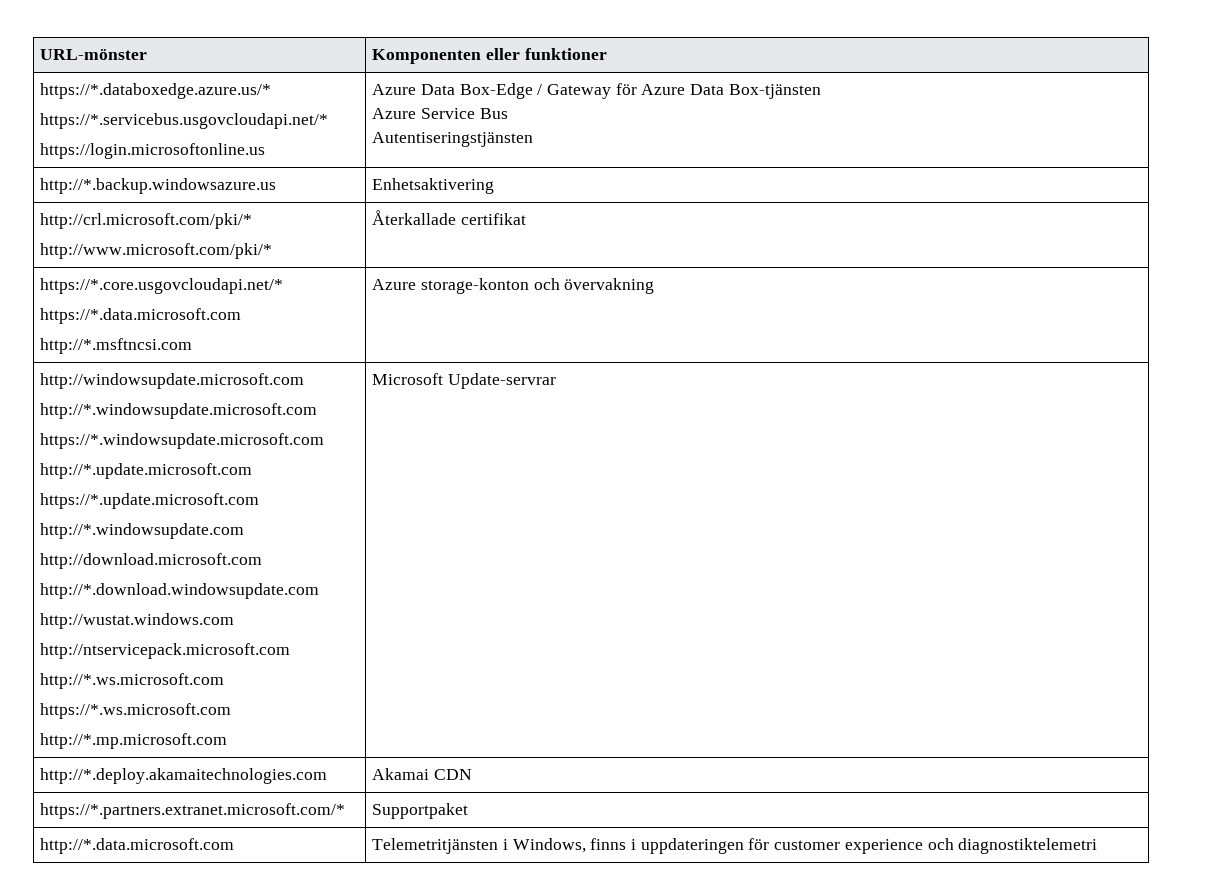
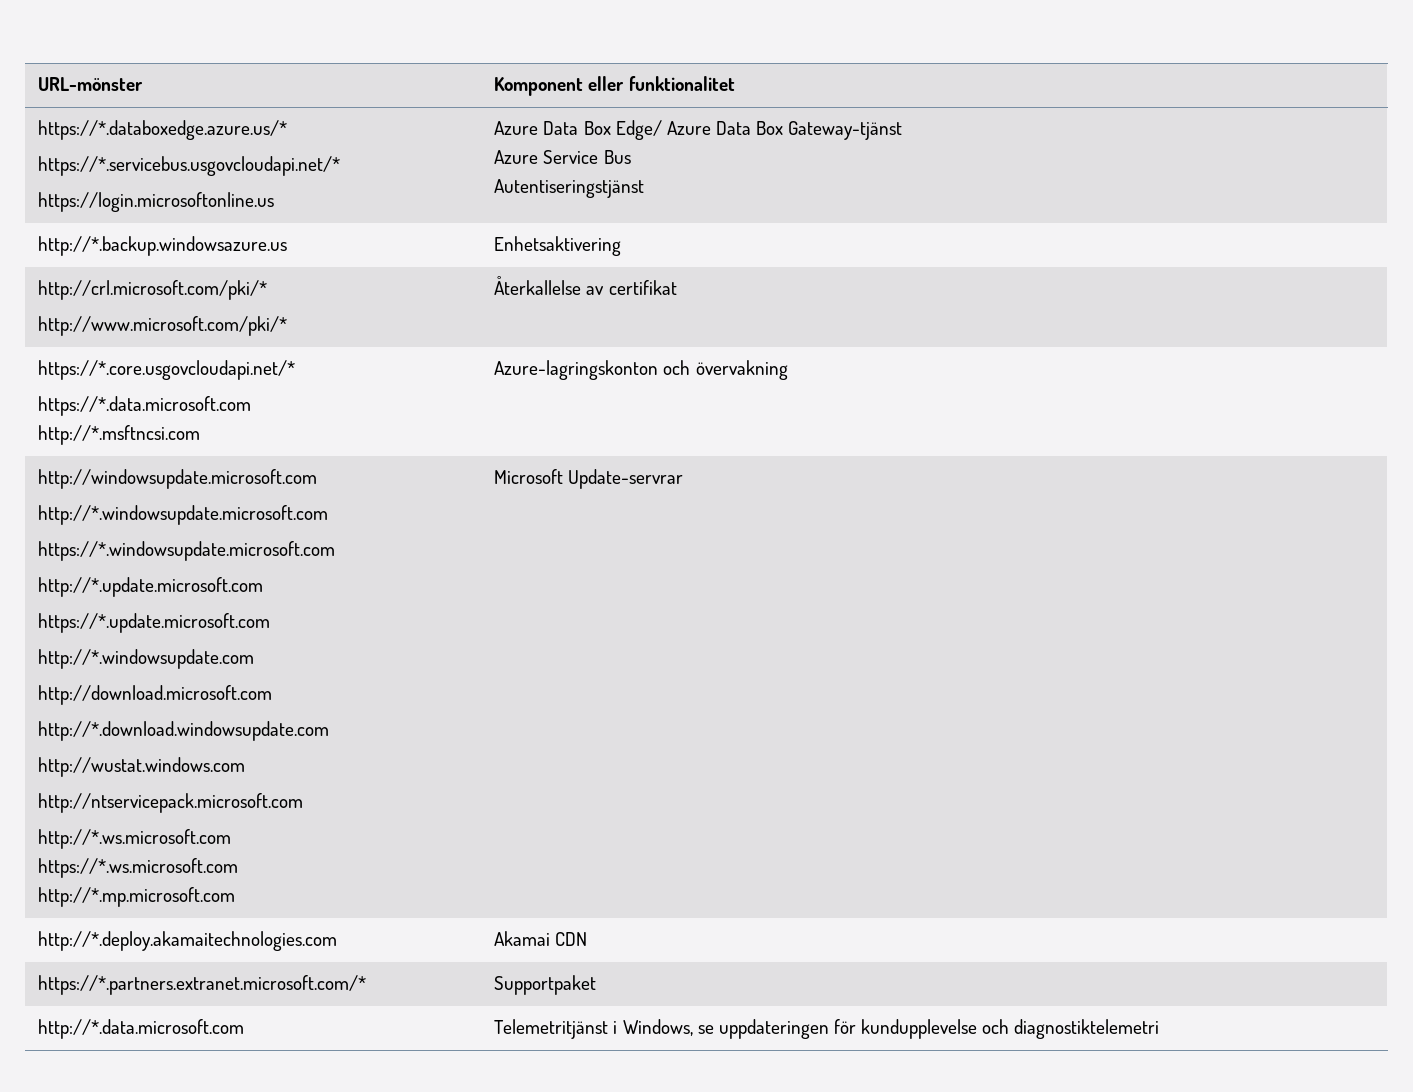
- URL-mönster | Komponenten eller funktioner
+ URL-mönster | Komponent eller funktionalitet
  https://*.databoxedge.azure.us/*
  https://*.servicebus.usgovcloudapi.net/*
- https://login.microsoftonline.us | Azure Data Box-Edge / Gateway för Azure Data Box-tjänsten
+ https://login.microsoftonline.us | Azure Data Box Edge/ Azure Data Box Gateway-tjänst
  Azure Service Bus
- Autentiseringstjänsten
+ Autentiseringstjänst
  http://crl.microsoft.com/pki/*
- http://www.microsoft.com/pki/* | Återkallade certifikat
+ http://www.microsoft.com/pki/* | Återkallelse av certifikat
  https://*.core.usgovcloudapi.net/*
  https://*.data.microsoft.com
- http://*.msftncsi.com | Azure storage-konton och övervakning
+ http://*.msftncsi.com | Azure-lagringskonton och övervakning
- http://*.data.microsoft.com | Telemetritjänsten i Windows, finns i uppdateringen för customer experience och diagnostiktelemetri
+ http://*.data.microsoft.com | Telemetritjänst i Windows, se uppdateringen för kundupplevelse och diagnostiktelemetri

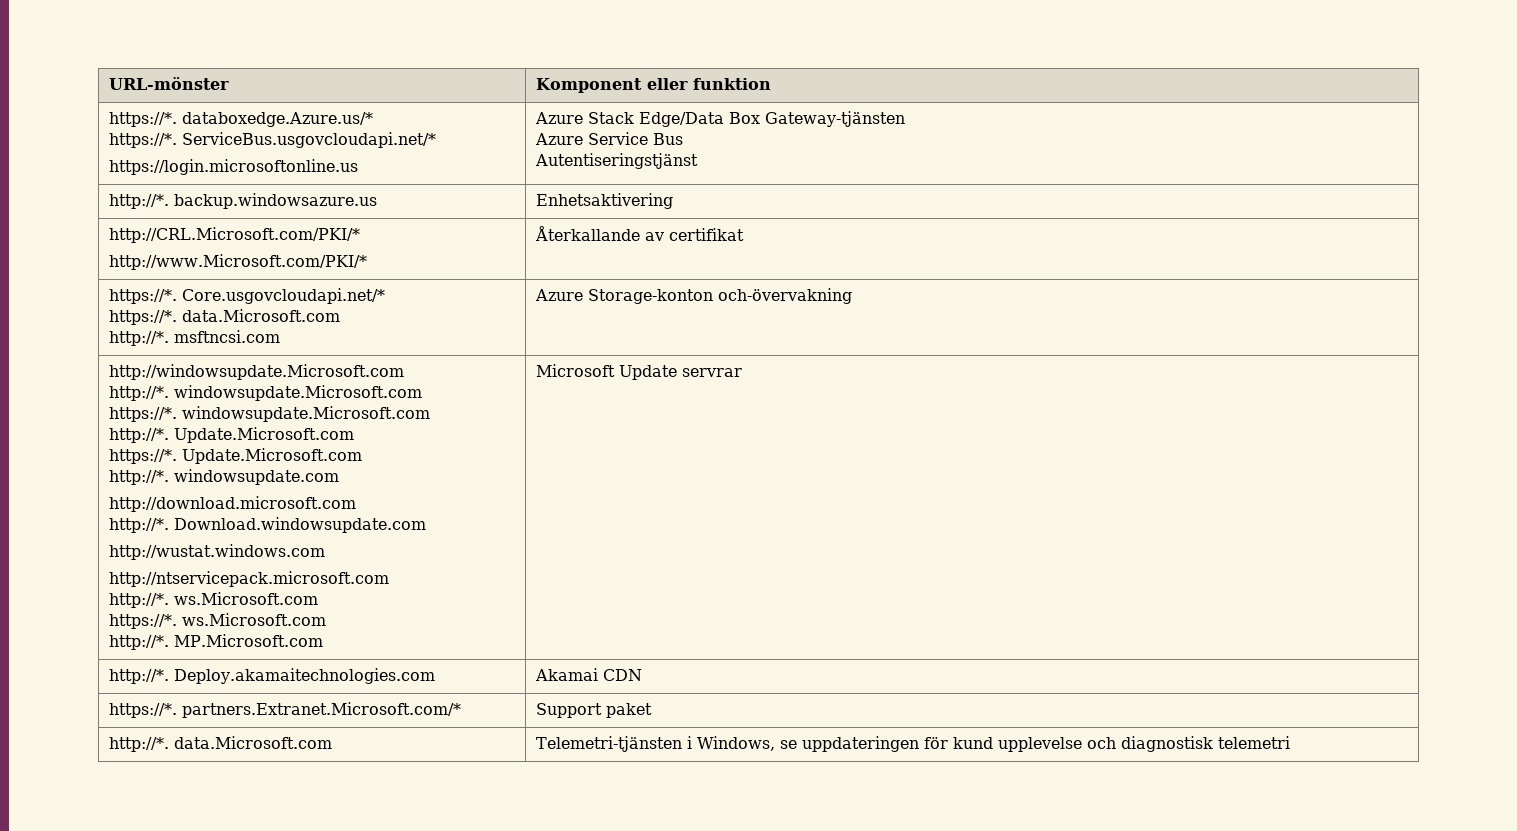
- URL-mönster | Komponent eller funktionalitet
- https://*.databoxedge.azure.us/*
- https://*.servicebus.usgovcloudapi.net/*
- https://login.microsoftonline.us | Azure Data Box Edge/ Azure Data Box Gateway-tjänst
+ URL-mönster | Komponent eller funktion
+ https://*. databoxedge.Azure.us/*
+ https://*. ServiceBus.usgovcloudapi.net/*
+ https://login.microsoftonline.us | Azure Stack Edge/Data Box Gateway-tjänsten
- http://*.backup.windowsazure.us | Enhetsaktivering
+ http://*. backup.windowsazure.us | Enhetsaktivering
- http://crl.microsoft.com/pki/*
- http://www.microsoft.com/pki/* | Återkallelse av certifikat
+ http://CRL.Microsoft.com/PKI/*
+ http://www.Microsoft.com/PKI/* | Återkallande av certifikat
- https://*.core.usgovcloudapi.net/*
- https://*.data.microsoft.com
- http://*.msftncsi.com | Azure-lagringskonton och övervakning
- http://windowsupdate.microsoft.com
- http://*.windowsupdate.microsoft.com
- https://*.windowsupdate.microsoft.com
- http://*.update.microsoft.com
- https://*.update.microsoft.com
- http://*.windowsupdate.com
+ https://*. Core.usgovcloudapi.net/*
+ https://*. data.Microsoft.com
+ http://*. msftncsi.com | Azure Storage-konton och-övervakning
+ http://windowsupdate.Microsoft.com
+ http://*. windowsupdate.Microsoft.com
+ https://*. windowsupdate.Microsoft.com
+ http://*. Update.Microsoft.com
+ https://*. Update.Microsoft.com
+ http://*. windowsupdate.com
  http://download.microsoft.com
- http://*.download.windowsupdate.com
+ http://*. Download.windowsupdate.com
  http://wustat.windows.com
  http://ntservicepack.microsoft.com
- http://*.ws.microsoft.com
- https://*.ws.microsoft.com
- http://*.mp.microsoft.com | Microsoft Update-servrar
- http://*.deploy.akamaitechnologies.com | Akamai CDN
- https://*.partners.extranet.microsoft.com/* | Supportpaket
- http://*.data.microsoft.com | Telemetritjänst i Windows, se uppdateringen för kundupplevelse och diagnostiktelemetri
+ http://*. ws.Microsoft.com
+ https://*. ws.Microsoft.com
+ http://*. MP.Microsoft.com | Microsoft Update servrar
+ http://*. Deploy.akamaitechnologies.com | Akamai CDN
+ https://*. partners.Extranet.Microsoft.com/* | Support paket
+ http://*. data.Microsoft.com | Telemetri-tjänsten i Windows, se uppdateringen för kund upplevelse och diagnostisk telemetri

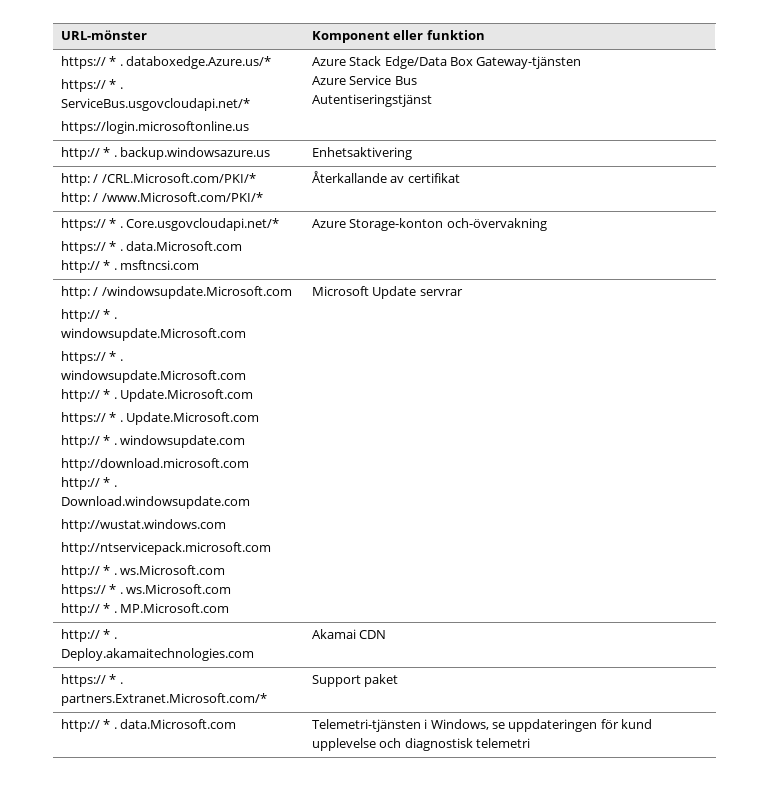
- https://*. databoxedge.Azure.us/*
- https://*. ServiceBus.usgovcloudapi.net/*
+ https:// * . databoxedge.Azure.us/*
+ https:// * . ServiceBus.usgovcloudapi.net/*
- http://*. backup.windowsazure.us | Enhetsaktivering
+ http:// * . backup.windowsazure.us | Enhetsaktivering
- http://CRL.Microsoft.com/PKI/*
- http://www.Microsoft.com/PKI/* | Återkallande av certifikat
- https://*. Core.usgovcloudapi.net/*
- https://*. data.Microsoft.com
- http://*. msftncsi.com | Azure Storage-konton och-övervakning
- http://windowsupdate.Microsoft.com
- http://*. windowsupdate.Microsoft.com
- https://*. windowsupdate.Microsoft.com
- http://*. Update.Microsoft.com
- https://*. Update.Microsoft.com
- http://*. windowsupdate.com
+ http: / /CRL.Microsoft.com/PKI/*
+ http: / /www.Microsoft.com/PKI/* | Återkallande av certifikat
+ https:// * . Core.usgovcloudapi.net/*
+ https:// * . data.Microsoft.com
+ http:// * . msftncsi.com | Azure Storage-konton och-övervakning
+ http: / /windowsupdate.Microsoft.com
+ http:// * . windowsupdate.Microsoft.com
+ https:// * . windowsupdate.Microsoft.com
+ http:// * . Update.Microsoft.com
+ https:// * . Update.Microsoft.com
+ http:// * . windowsupdate.com
  http://download.microsoft.com
- http://*. Download.windowsupdate.com
+ http:// * . Download.windowsupdate.com
  http://wustat.windows.com
  http://ntservicepack.microsoft.com
- http://*. ws.Microsoft.com
- https://*. ws.Microsoft.com
- http://*. MP.Microsoft.com | Microsoft Update servrar
+ http:// * . ws.Microsoft.com
+ https:// * . ws.Microsoft.com
+ http:// * . MP.Microsoft.com | Microsoft Update servrar
- http://*. Deploy.akamaitechnologies.com | Akamai CDN
+ http:// * . Deploy.akamaitechnologies.com | Akamai CDN
- https://*. partners.Extranet.Microsoft.com/* | Support paket
+ https:// * . partners.Extranet.Microsoft.com/* | Support paket
- http://*. data.Microsoft.com | Telemetri-tjänsten i Windows, se uppdateringen för kund upplevelse och diagnostisk telemetri
+ http:// * . data.Microsoft.com | Telemetri-tjänsten i Windows, se uppdateringen för kund upplevelse och diagnostisk telemetri

